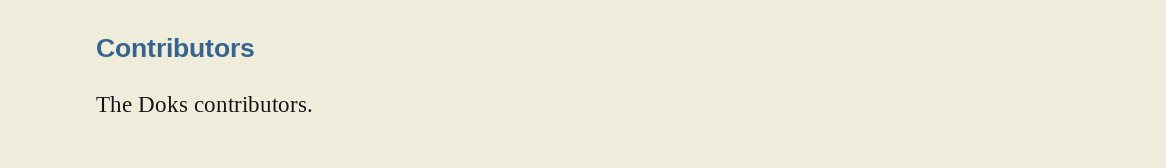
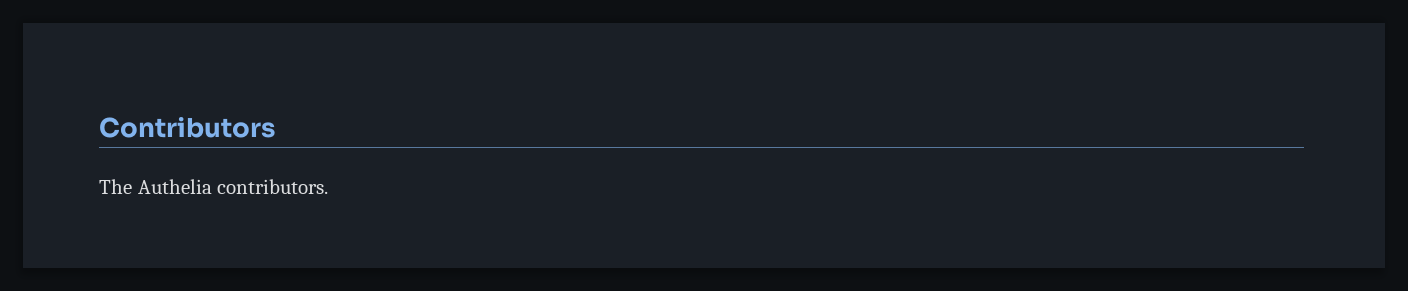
- The Doks contributors.
+ The Authelia contributors.

